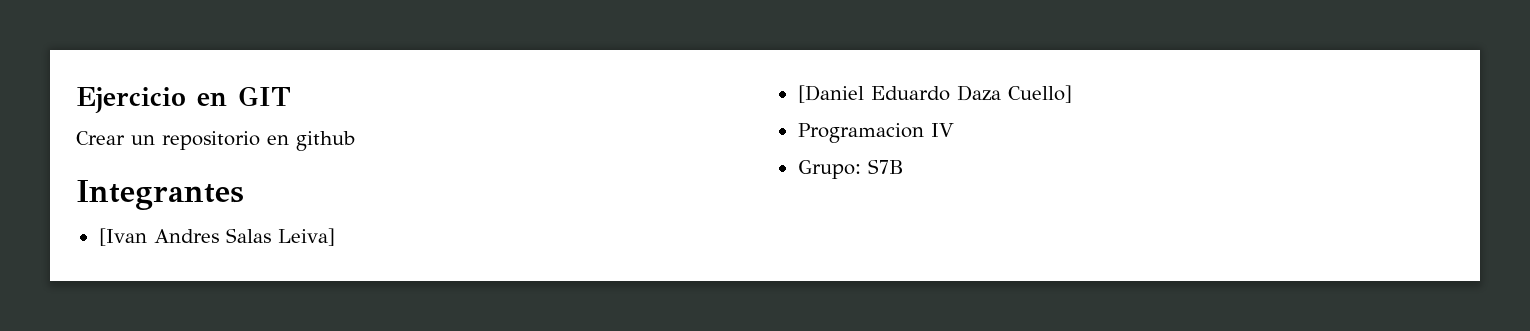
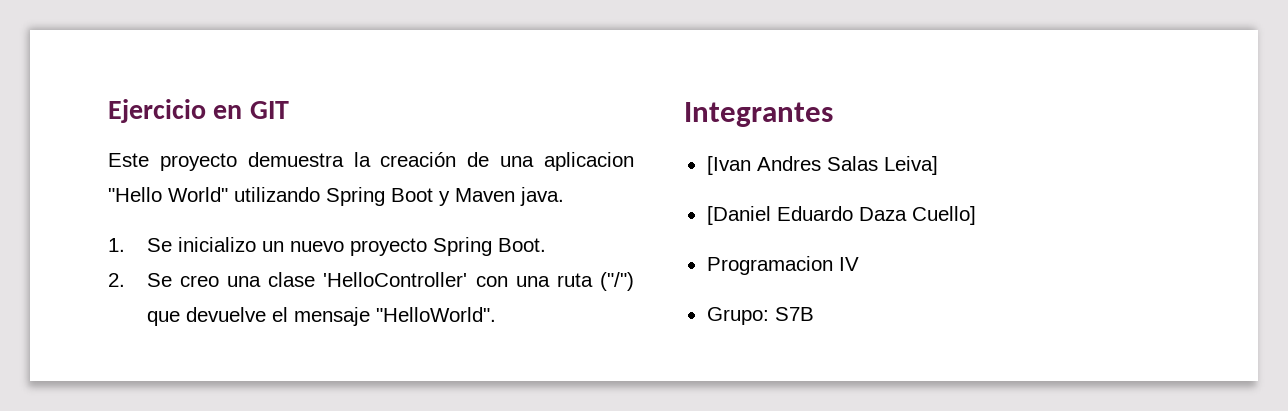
- Crear un repositorio en github
+ Este proyecto demuestra la creación de una aplicacion "Hello World" utilizando Spring Boot y Maven java.
+ 1. Se inicializo un nuevo proyecto Spring Boot.
+ 2. Se creo una clase 'HelloController' con una ruta ("/") que devuelve el mensaje "HelloWorld".

